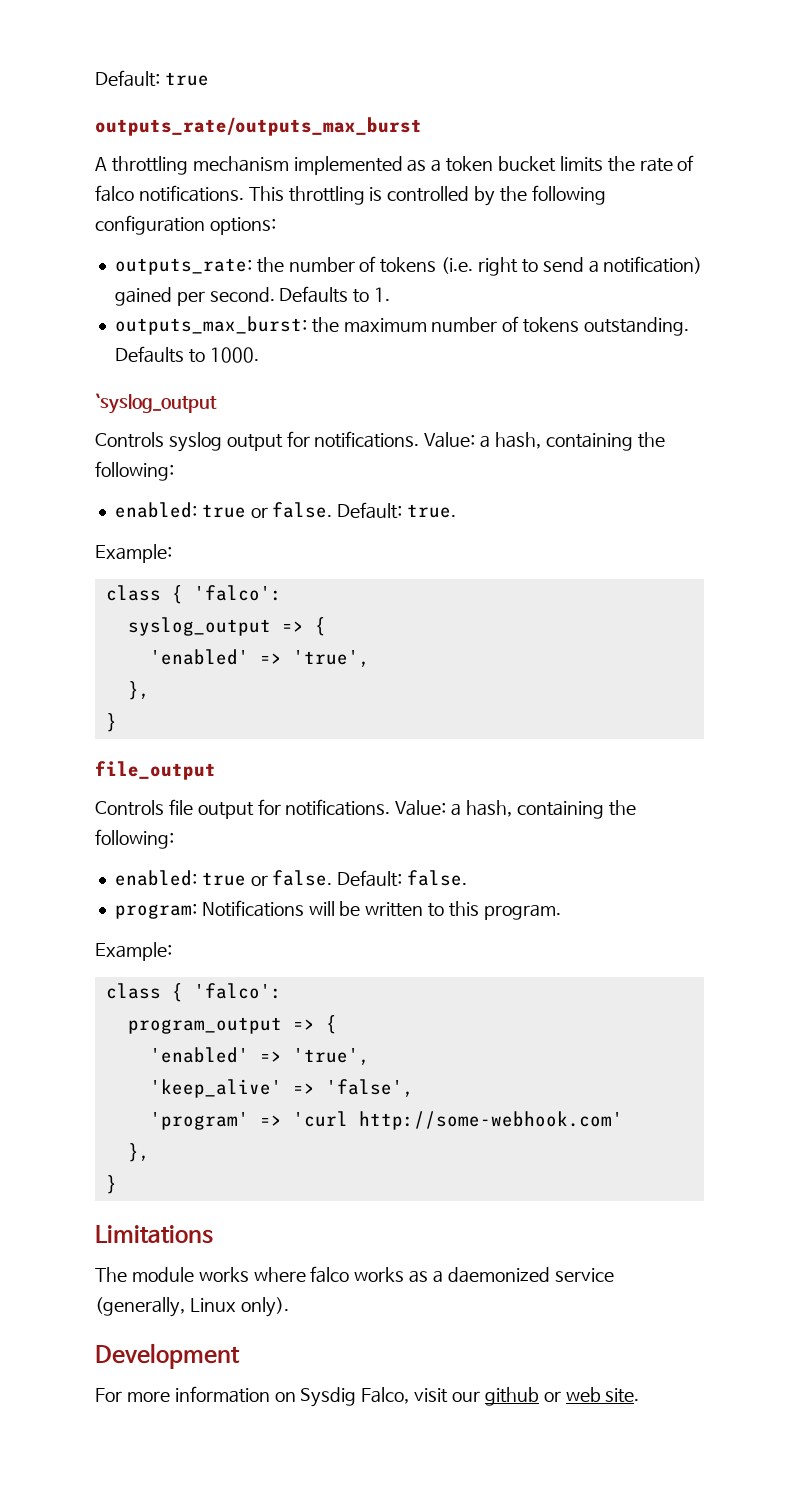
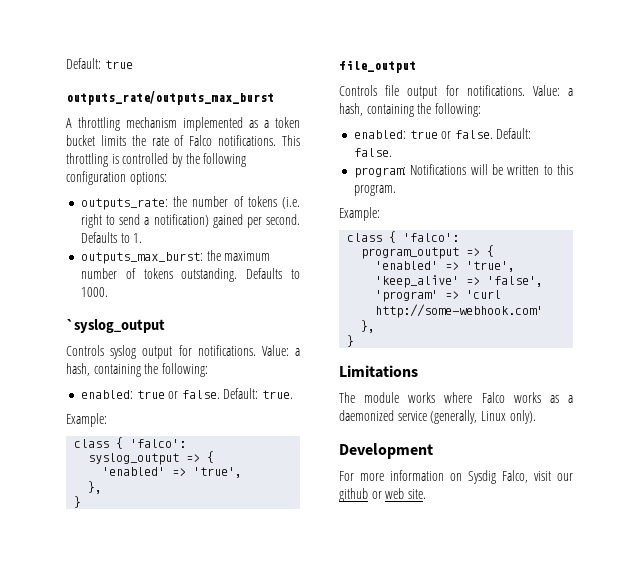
- A throttling mechanism implemented as a token bucket limits the rate of falco notifications.
+ A throttling mechanism implemented as a token bucket limits the rate of Falco notifications.
- The module works where falco works as a daemonized service (generally, Linux only).
+ The module works where Falco works as a daemonized service (generally, Linux only).

